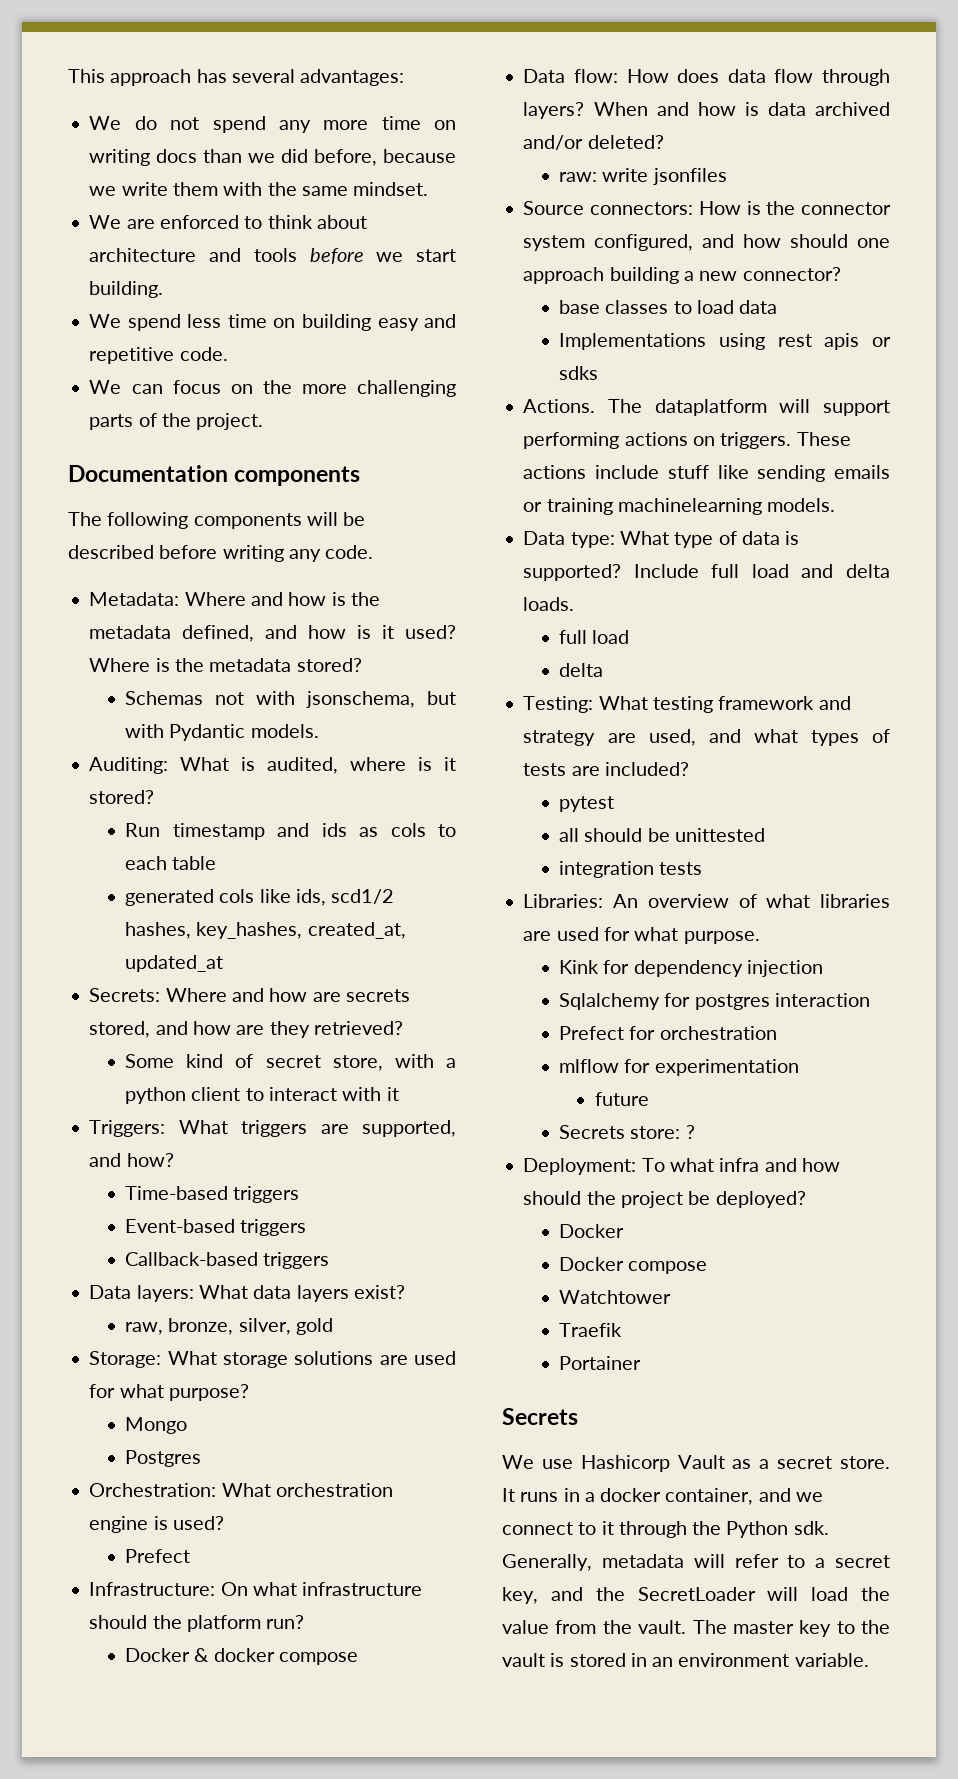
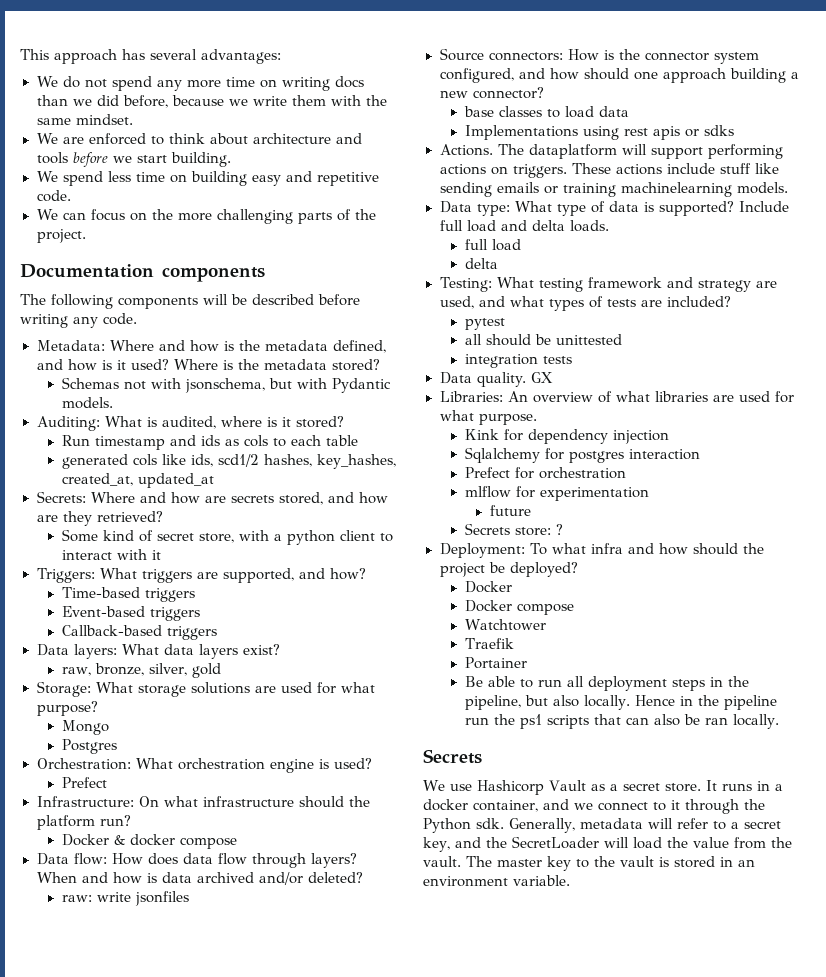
+ Data quality. GX
+ Be able to run all deployment steps in the pipeline, but also locally. Hence in the pipeline run the ps1 scripts that can also be ran locally.

